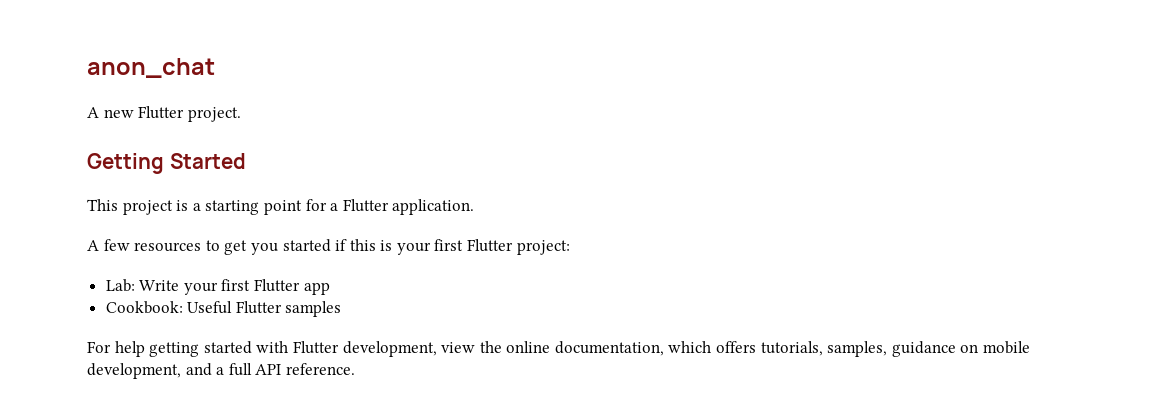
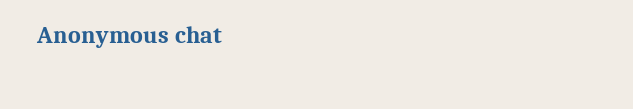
- anon_chat
- A new Flutter project.
- Getting Started
- This project is a starting point for a Flutter application.
- A few resources to get you started if this is your first Flutter project:
- Lab: Write your first Flutter app
- Cookbook: Useful Flutter samples
- For help getting started with Flutter development, view the online documentation, which offers tutorials, samples, guidance on mobile development, and a full API reference.
+ Anonymous chat

